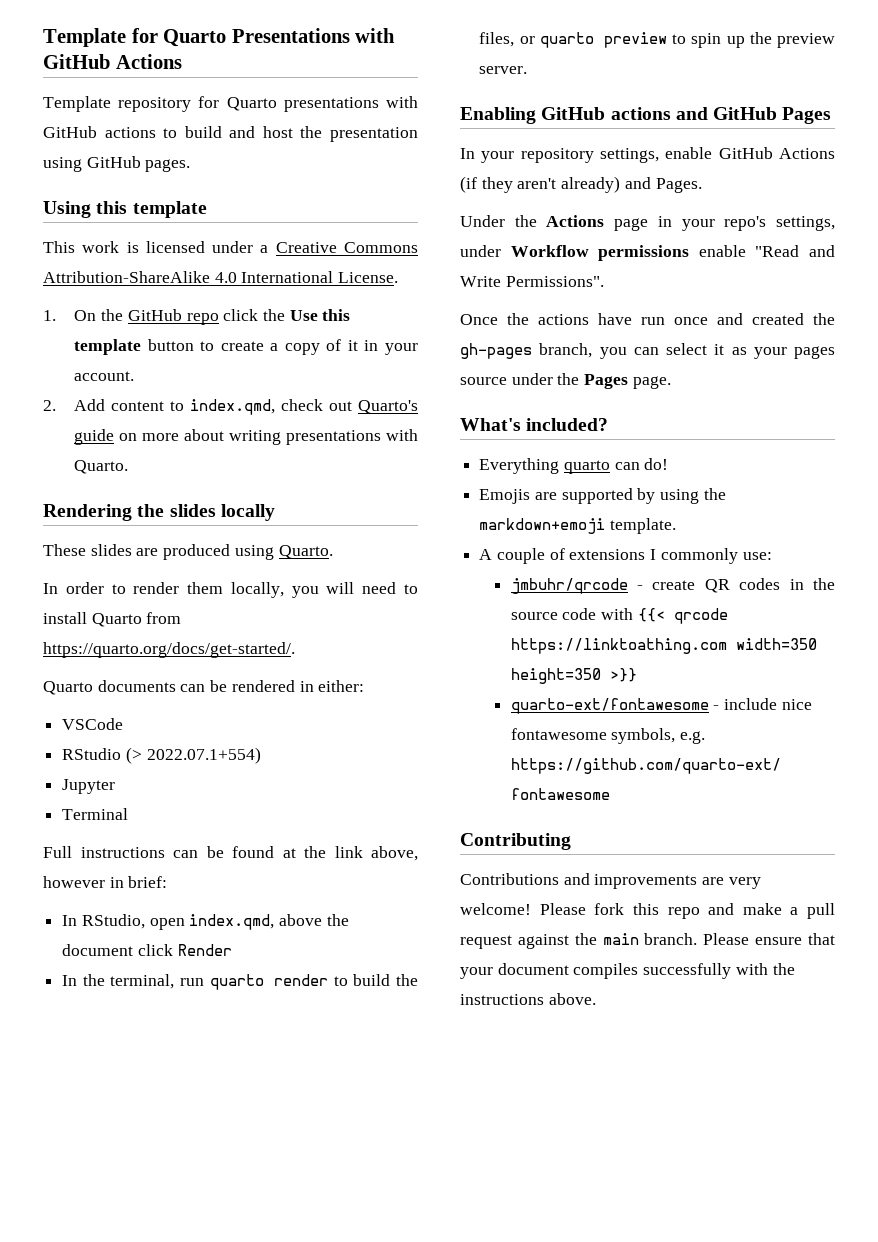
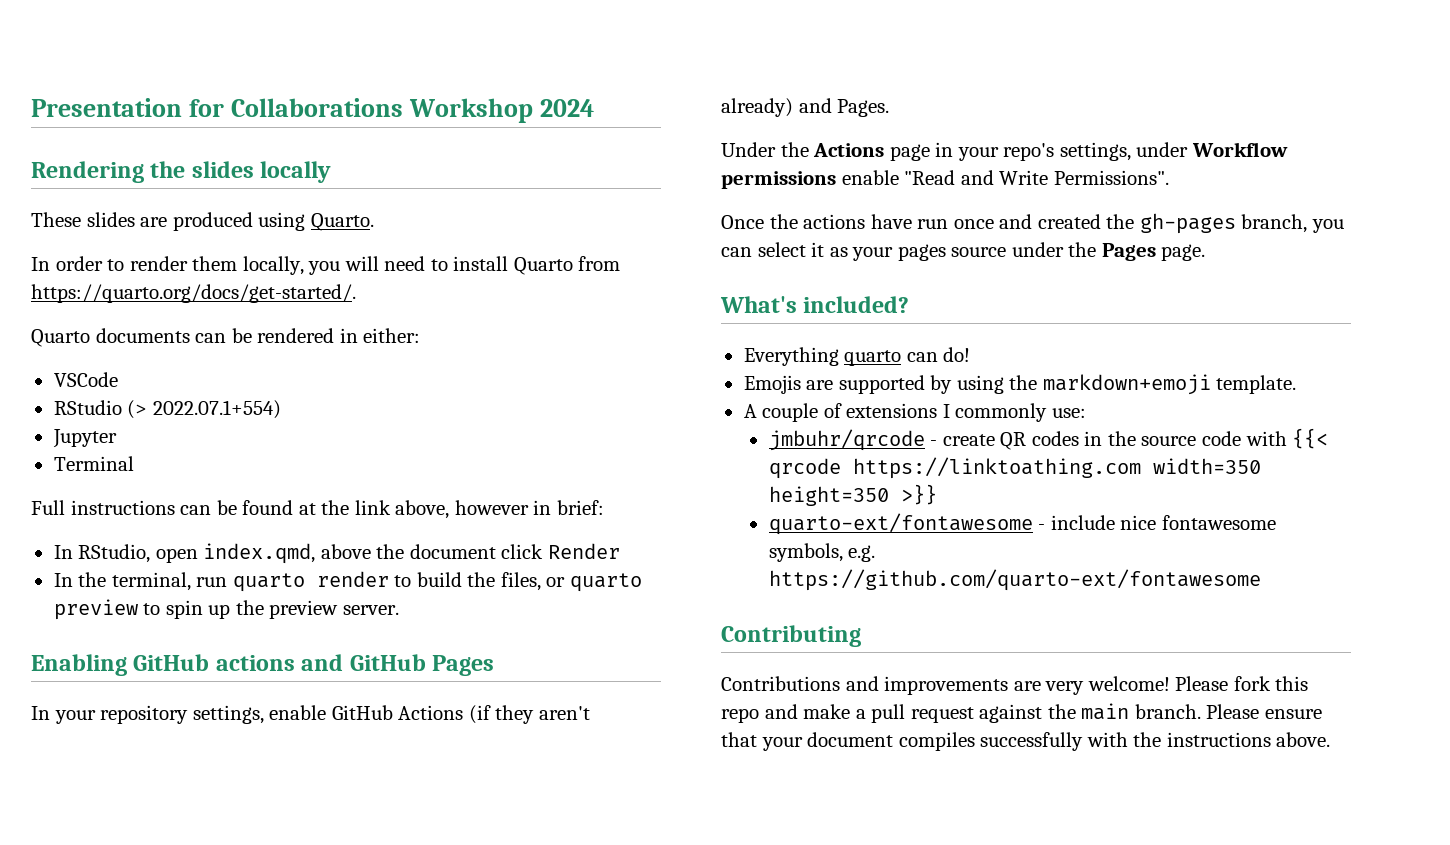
- Template for Quarto Presentations with GitHub Actions
- Template repository for Quarto presentations with GitHub actions to build and host the presentation using GitHub pages.
- Using this template
- This work is licensed under a Creative Commons Attribution-ShareAlike 4.0 International License.
- 1. On the GitHub repo click the Use this template button to create a copy of it in your account.
- 2. Add content to index.qmd, check out Quarto's guide on more about writing presentations with Quarto.
+ Presentation for Collaborations Workshop 2024

